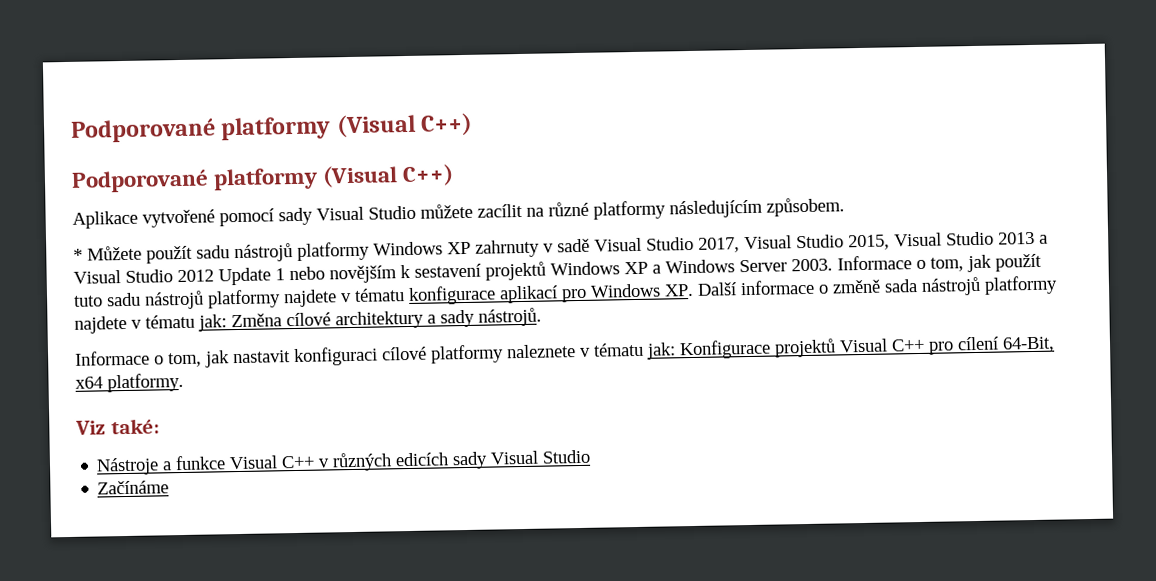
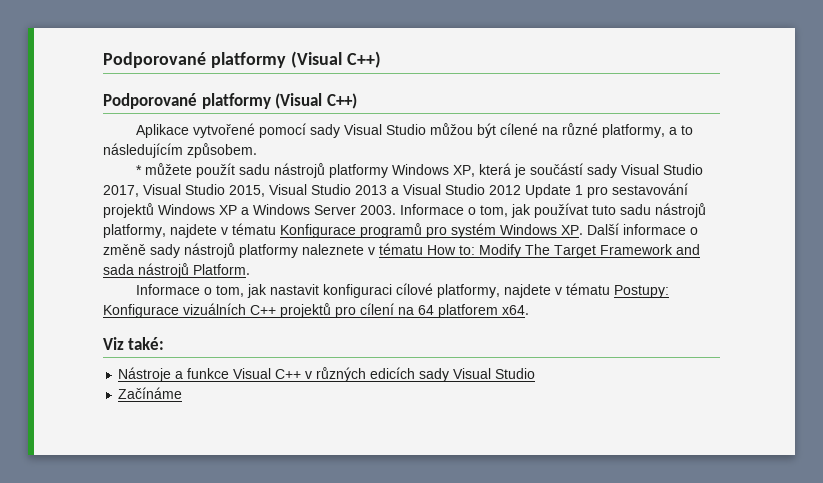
- Aplikace vytvořené pomocí sady Visual Studio můžete zacílit na různé platformy následujícím způsobem.
+ Aplikace vytvořené pomocí sady Visual Studio můžou být cílené na různé platformy, a to následujícím způsobem.
- * Můžete použít sadu nástrojů platformy Windows XP zahrnuty v sadě Visual Studio 2017, Visual Studio 2015, Visual Studio 2013 a Visual Studio 2012 Update 1 nebo novějším k sestavení projektů Windows XP a Windows Server 2003.
+ * můžete použít sadu nástrojů platformy Windows XP, která je součástí sady Visual Studio 2017, Visual Studio 2015, Visual Studio 2013 a Visual Studio 2012 Update 1 pro sestavování projektů Windows XP a Windows Server 2003.
- Informace o tom, jak použít tuto sadu nástrojů platformy najdete v tématu konfigurace aplikací pro Windows XP. Další informace o změně sada nástrojů platformy najdete v tématu jak: Změna cílové architektury a sady nástrojů.
+ Informace o tom, jak používat tuto sadu nástrojů platformy, najdete v tématu Konfigurace programů pro systém Windows XP. Další informace o změně sady nástrojů platformy naleznete v tématu How to: Modify The Target Framework and sada nástrojů Platform.
- Informace o tom, jak nastavit konfiguraci cílové platformy naleznete v tématu jak: Konfigurace projektů Visual C++ pro cílení 64-Bit, x64 platformy.
+ Informace o tom, jak nastavit konfiguraci cílové platformy, najdete v tématu Postupy: Konfigurace vizuálních C++ projektů pro cílení na 64 platforem x64.

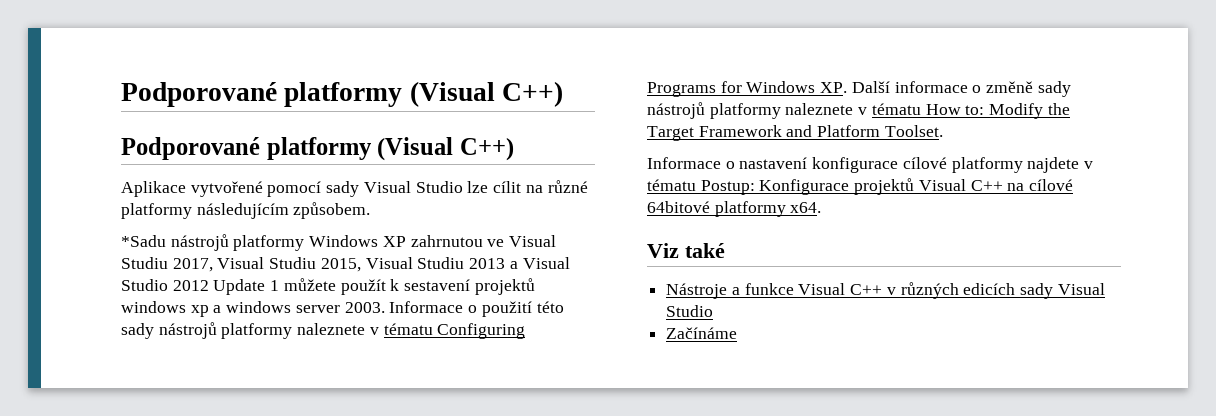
- Aplikace vytvořené pomocí sady Visual Studio můžou být cílené na různé platformy, a to následujícím způsobem.
- * můžete použít sadu nástrojů platformy Windows XP, která je součástí sady Visual Studio 2017, Visual Studio 2015, Visual Studio 2013 a Visual Studio 2012 Update 1 pro sestavování projektů Windows XP a Windows Server 2003. Informace o tom, jak používat tuto sadu nástrojů platformy, najdete v tématu Konfigurace programů pro systém Windows XP. Další informace o změně sady nástrojů platformy naleznete v tématu How to: Modify The Target Framework and sada nástrojů Platform.
- Informace o tom, jak nastavit konfiguraci cílové platformy, najdete v tématu Postupy: Konfigurace vizuálních C++ projektů pro cílení na 64 platforem x64.
+ Aplikace vytvořené pomocí sady Visual Studio lze cílit na různé platformy následujícím způsobem.
+ *Sadu nástrojů platformy Windows XP zahrnutou ve Visual Studiu 2017, Visual Studiu 2015, Visual Studiu 2013 a Visual Studio 2012 Update 1 můžete použít k sestavení projektů windows xp a windows server 2003. Informace o použití této sady nástrojů platformy naleznete v tématu Configuring Programs for Windows XP. Další informace o změně sady nástrojů platformy naleznete v tématu How to: Modify the Target Framework and Platform Toolset.
+ Informace o nastavení konfigurace cílové platformy najdete v tématu Postup: Konfigurace projektů Visual C++ na cílové 64bitové platformy x64.
- Viz také:
+ Viz také

